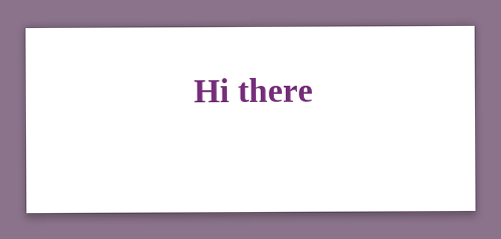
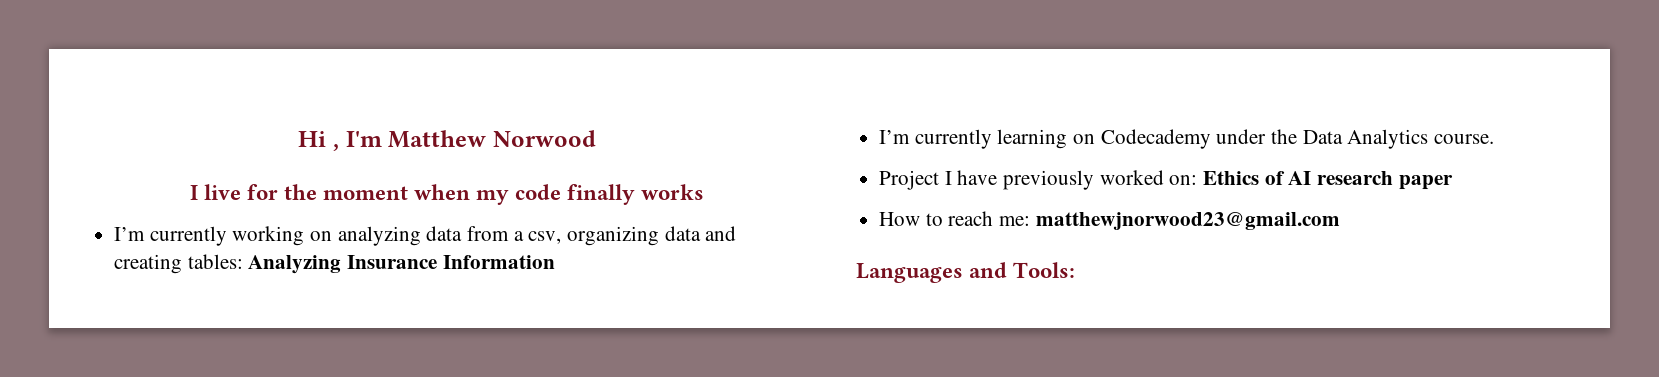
- Hi there
+ Hi , I'm Matthew Norwood
+ I live for the moment when my code finally works
+ I’m currently working on analyzing data from a csv, organizing data and creating tables: Analyzing Insurance Information
+ I’m currently learning on Codecademy under the Data Analytics course.
+ Project I have previously worked on: Ethics of AI research paper
+ How to reach me: matthewjnorwood23@gmail.com
+ Languages and Tools:

